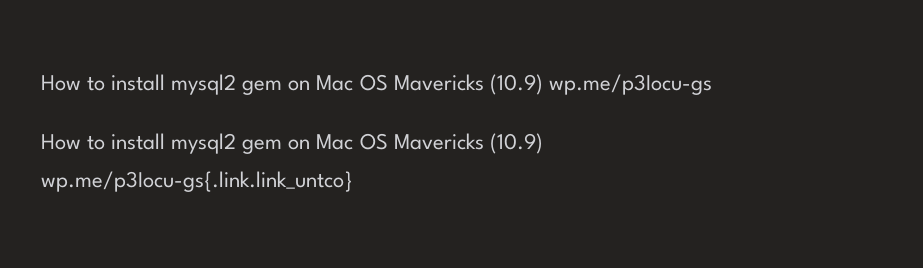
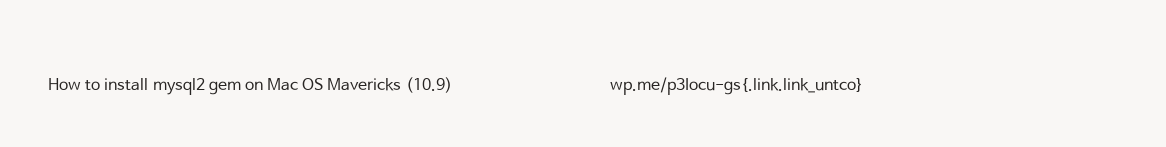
- How to install mysql2 gem on Mac OS Mavericks (10.9) wp.me/p3Iocu-gs

